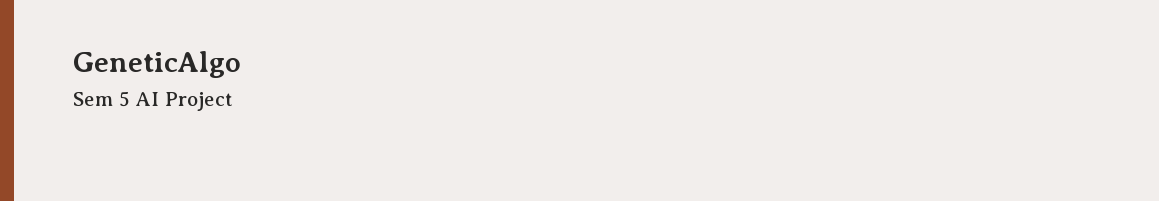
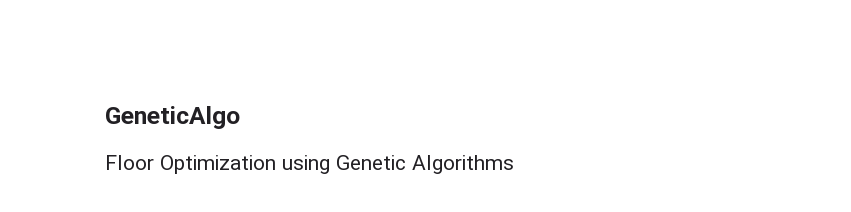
- Sem 5 AI Project
+ Floor Optimization using Genetic Algorithms

